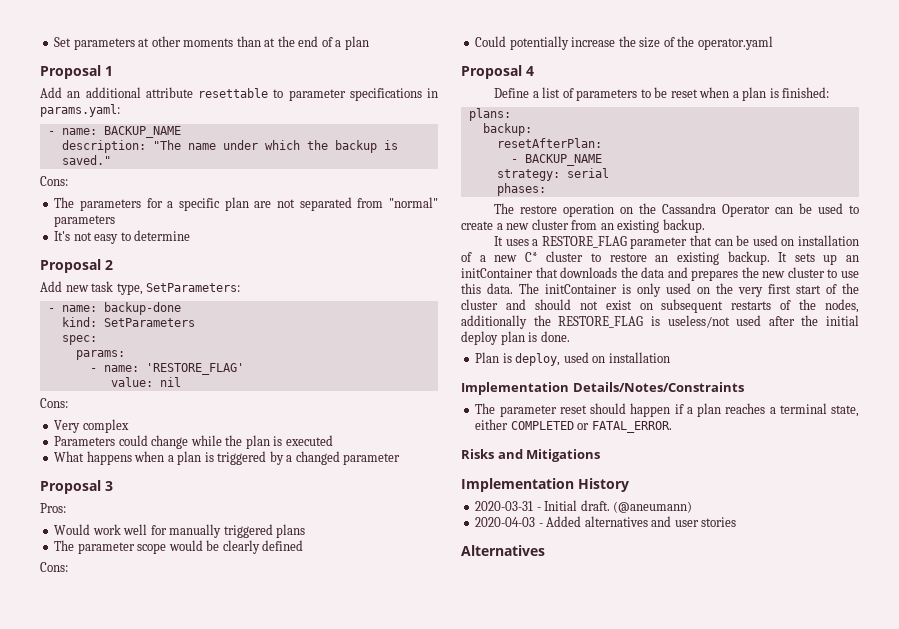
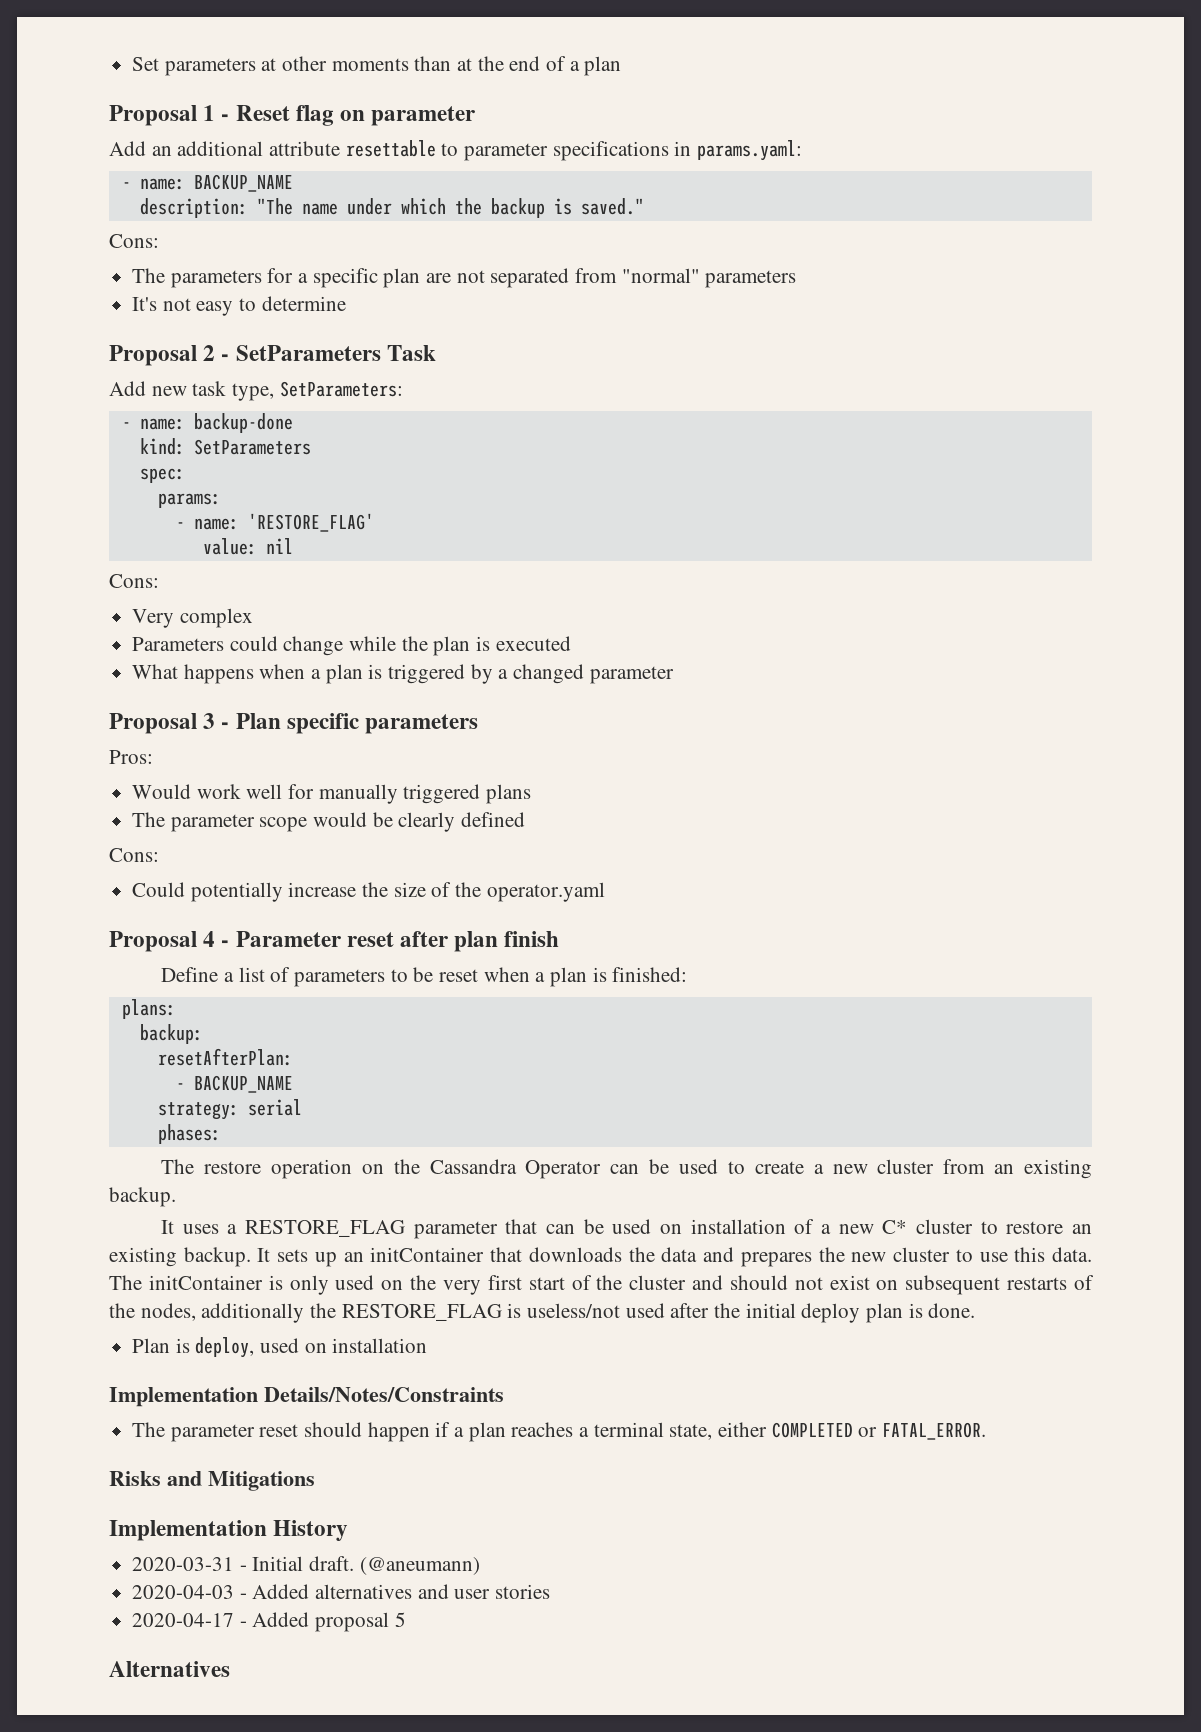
- Proposal 1
+ Proposal 1 - Reset flag on parameter
- Proposal 2
+ Proposal 2 - SetParameters Task
- Proposal 3
+ Proposal 3 - Plan specific parameters
- Proposal 4
+ Proposal 4 - Parameter reset after plan finish
+ 2020-04-17 - Added proposal 5

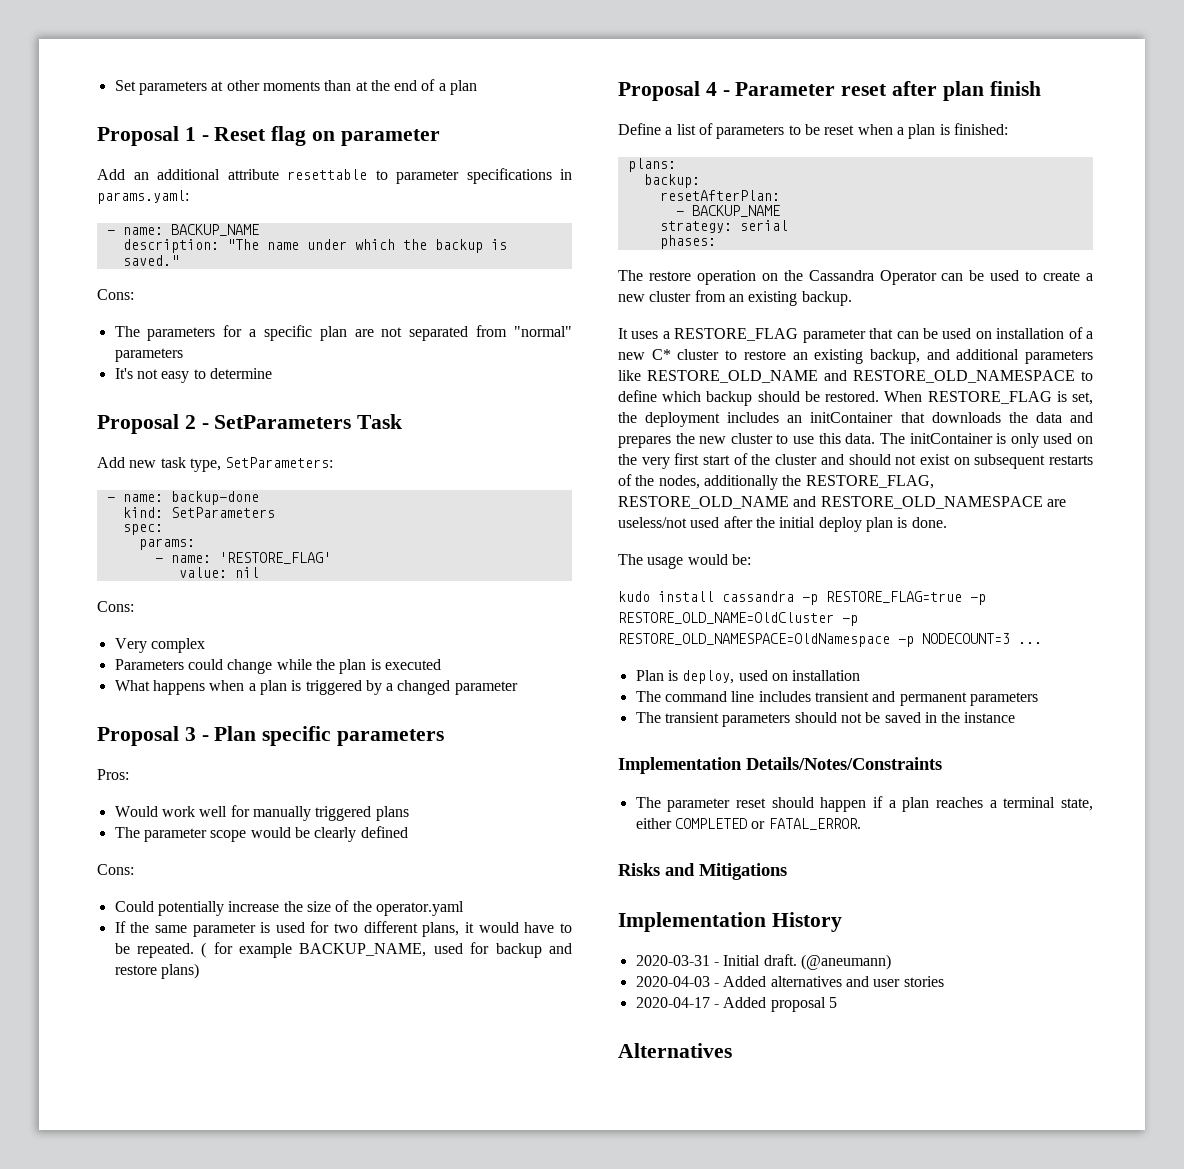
+ If the same parameter is used for two different plans, it would have to be repeated. ( for example BACKUP_NAME, used for backup and restore plans)
- It uses a RESTORE_FLAG parameter that can be used on installation of a new C* cluster to restore an existing backup. It sets up an initContainer that downloads the data and prepares the new cluster to use this data.
+ It uses a RESTORE_FLAG parameter that can be used on installation of a new C* cluster to restore an existing backup, and additional parameters like RESTORE_OLD_NAME and RESTORE_OLD_NAMESPACE to define which backup should be restored. When RESTORE_FLAG is set, the deployment includes an initContainer that downloads the data and prepares the new cluster to use this data.
- The initContainer is only used on the very first start of the cluster and should not exist on subsequent restarts of the nodes, additionally the RESTORE_FLAG is useless/not used after the initial deploy plan is done.
+ The initContainer is only used on the very first start of the cluster and should not exist on subsequent restarts of the nodes, additionally the RESTORE_FLAG, RESTORE_OLD_NAME and RESTORE_OLD_NAMESPACE are useless/not used after the initial deploy plan is done.
+ The usage would be:
+ kudo install cassandra -p RESTORE_FLAG=true -p RESTORE_OLD_NAME=OldCluster -p RESTORE_OLD_NAMESPACE=OldNamespace -p NODECOUNT=3 ...
+ The command line includes transient and permanent parameters
+ The transient parameters should not be saved in the instance

